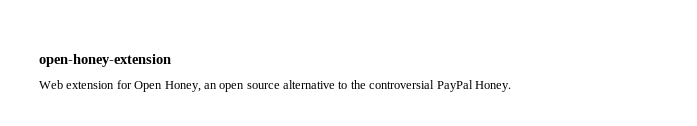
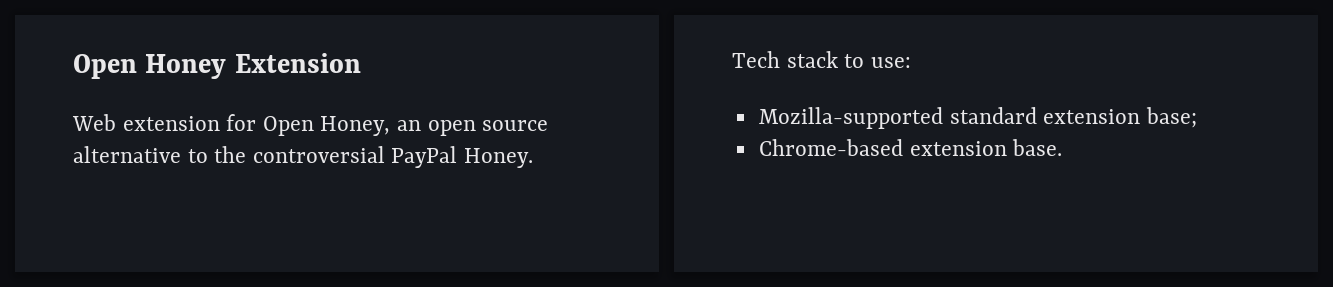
- open-honey-extension
+ Open Honey Extension
+ Tech stack to use:
+ Mozilla-supported standard extension base;
+ Chrome-based extension base.

